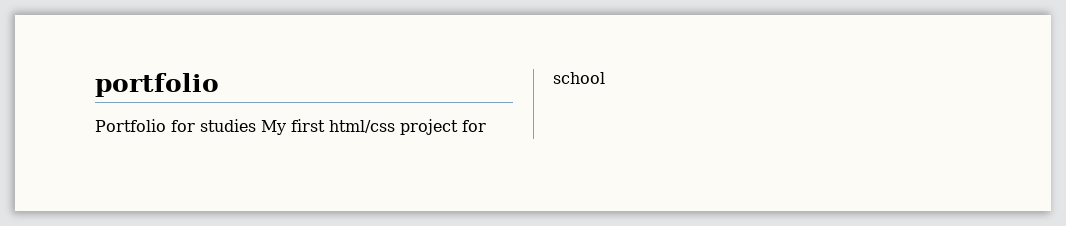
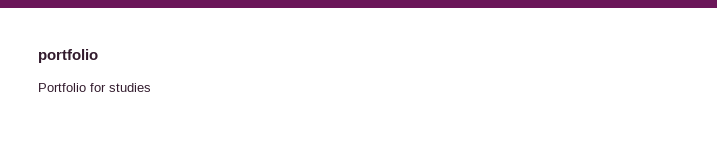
- Portfolio for studies My first html/css project for school
+ Portfolio for studies

